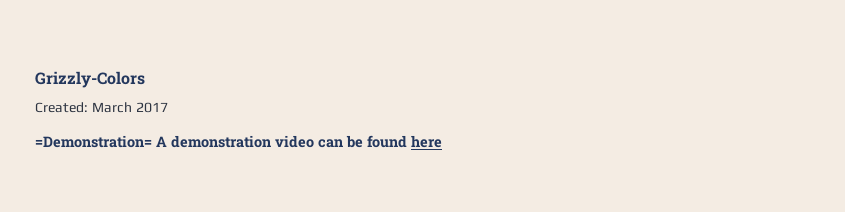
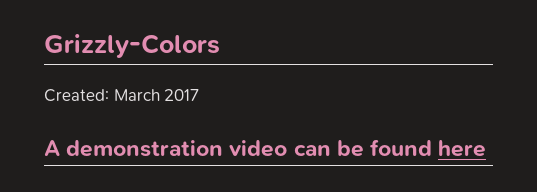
- =Demonstration= A demonstration video can be found here
+ A demonstration video can be found here

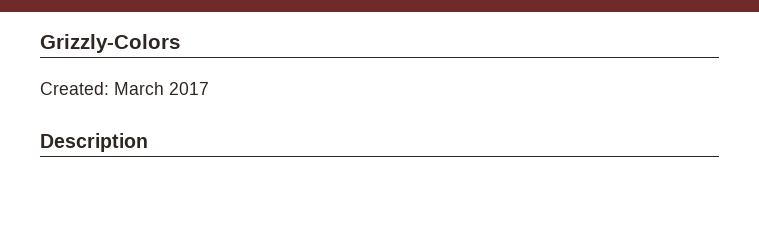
- A demonstration video can be found here
+ Description

